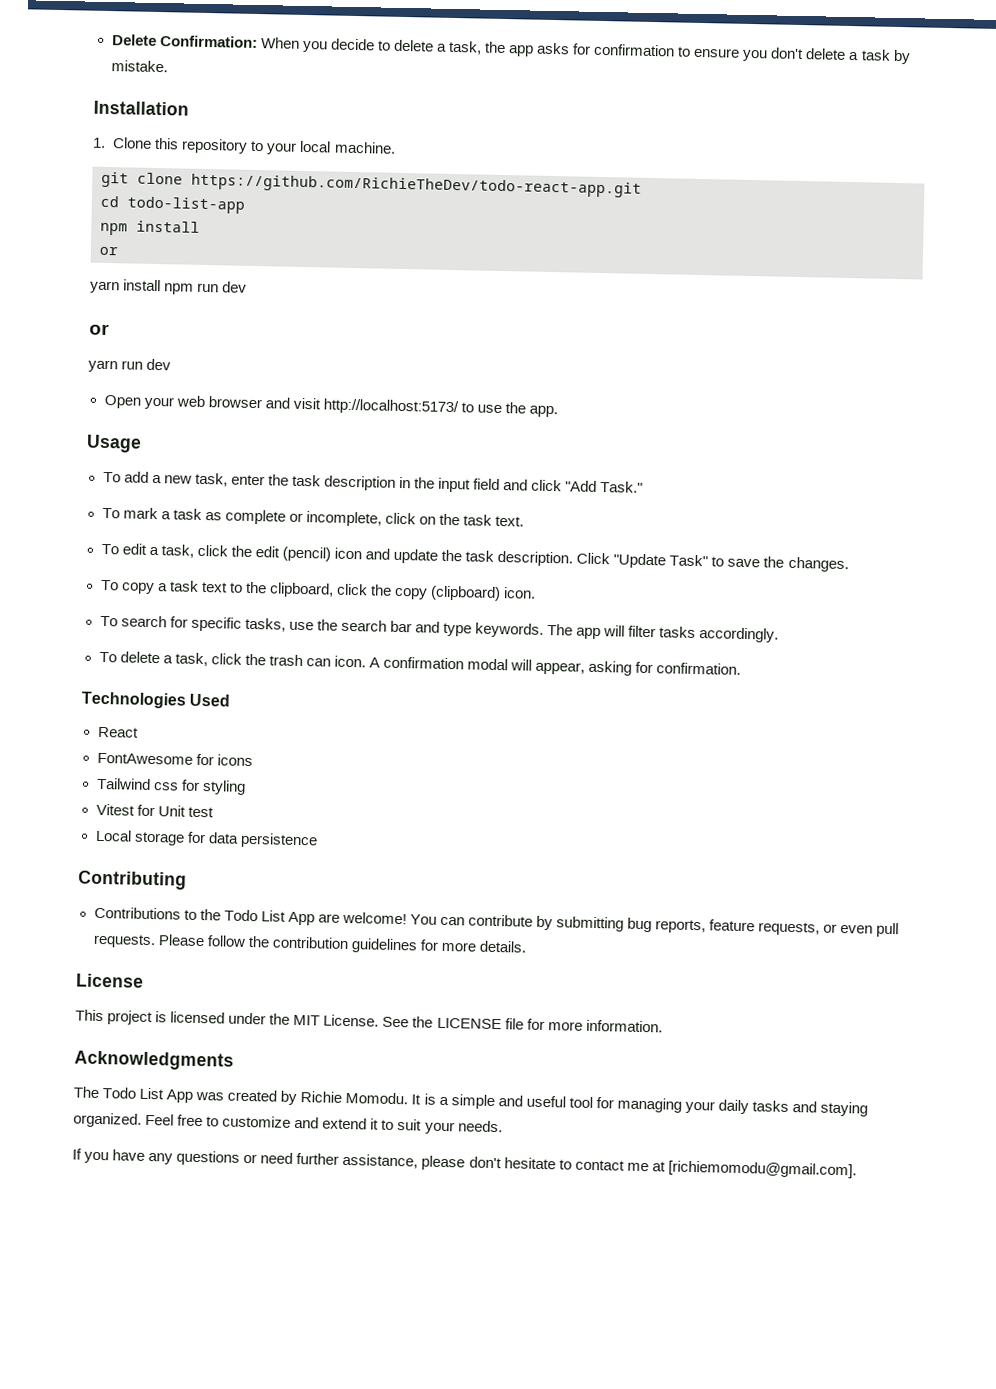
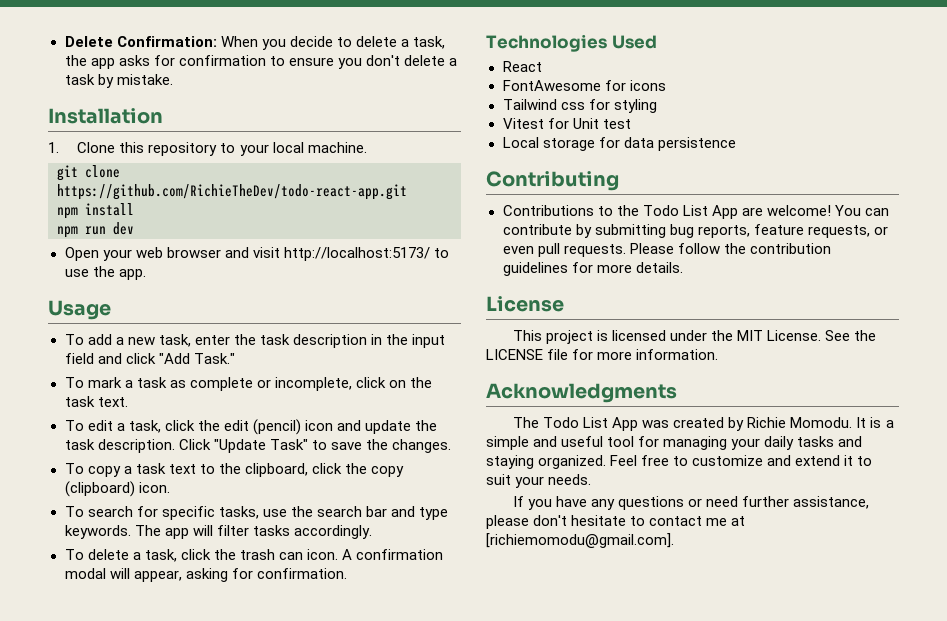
- cd todo-list-app
  npm install
- or
- yarn install npm run dev
- or
- yarn run dev
+ npm run dev

